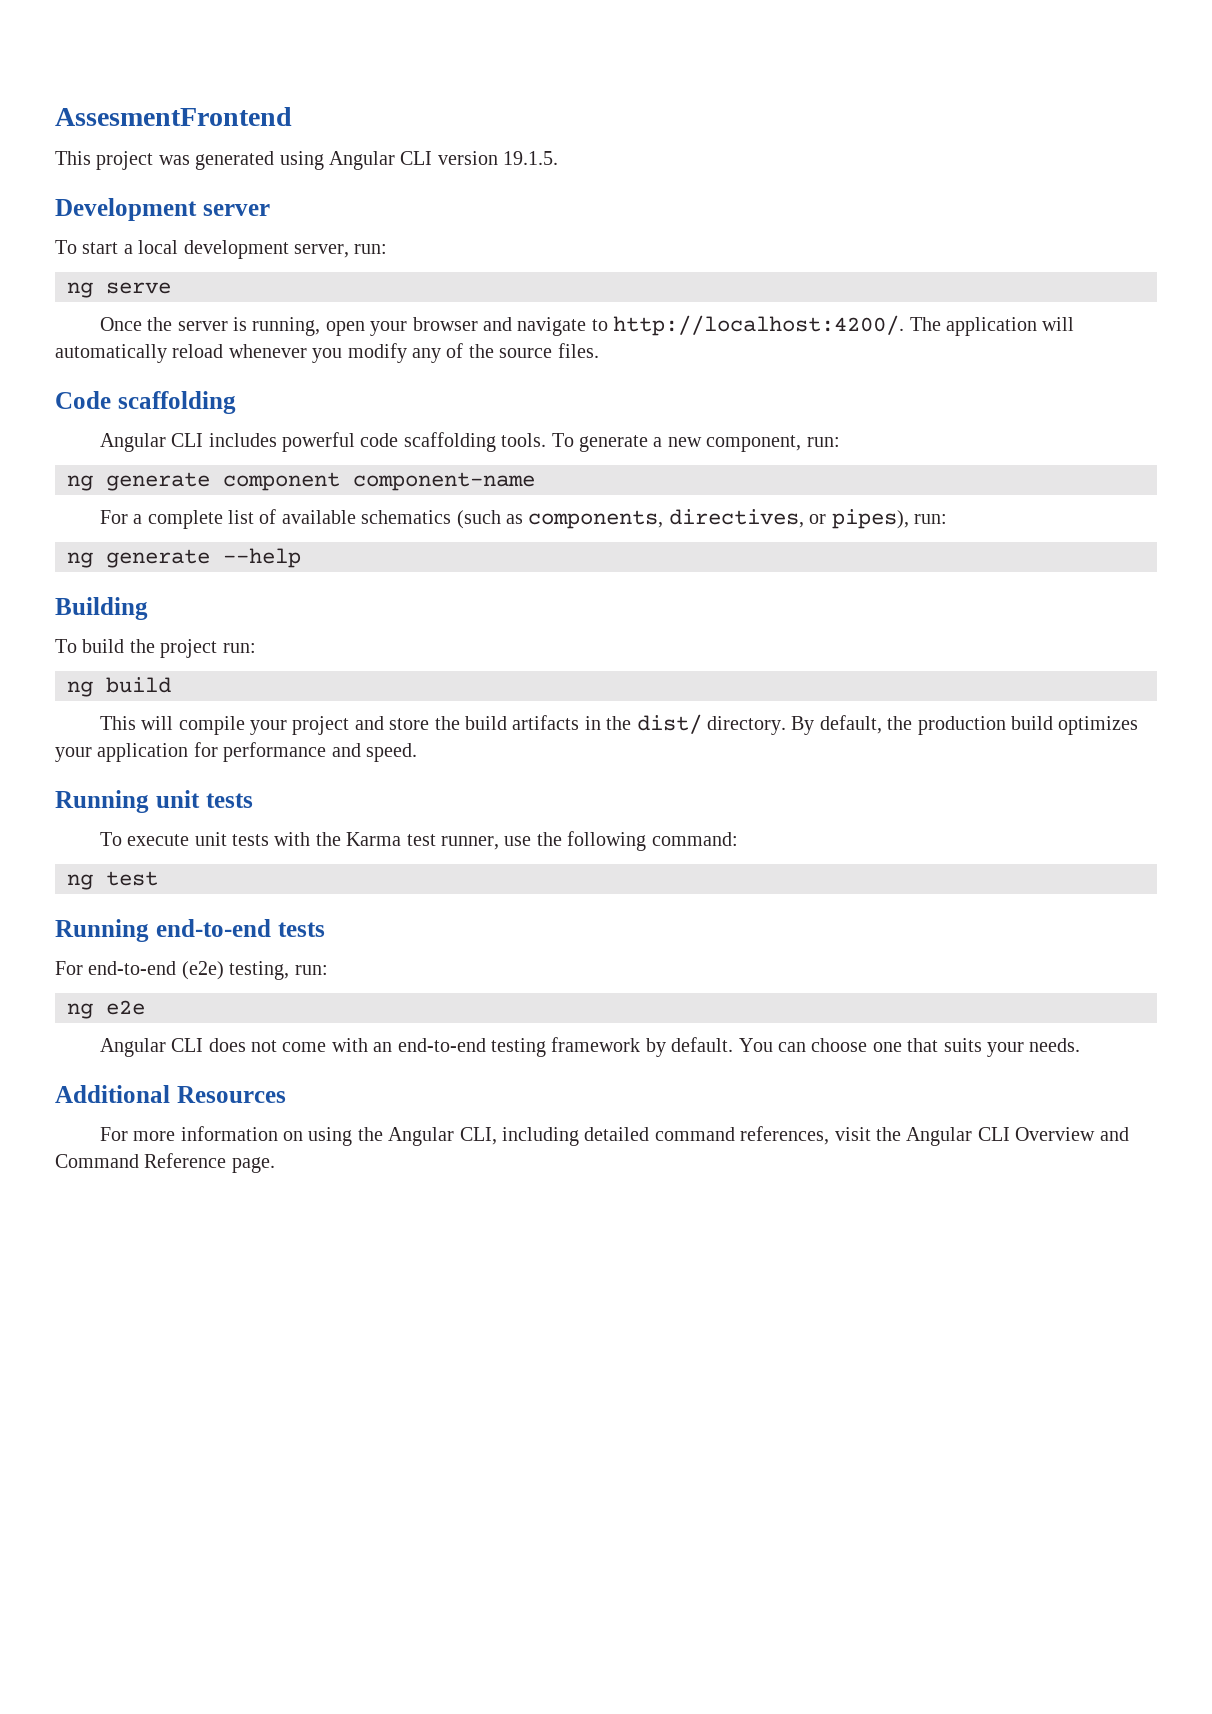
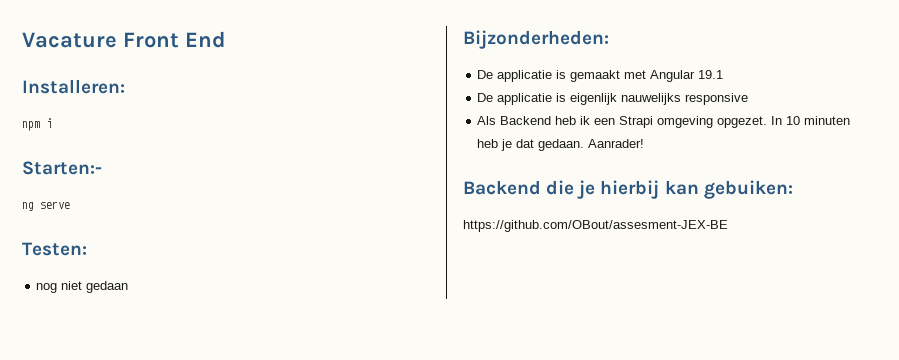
- AssesmentFrontend
- This project was generated using Angular CLI version 19.1.5.
- Development server
- To start a local development server, run:
+ Vacature Front End
+ Installeren:
+ npm i
+ Starten:-
  ng serve
- Once the server is running, open your browser and navigate to http://localhost:4200/. The application will automatically reload whenever you modify any of the source files.
- Code scaffolding
- Angular CLI includes powerful code scaffolding tools. To generate a new component, run:
- ng generate component component-name
- For a complete list of available schematics (such as components, directives, or pipes), run:
- ng generate --help
- Building
- To build the project run:
- ng build
- This will compile your project and store the build artifacts in the dist/ directory. By default, the production build optimizes your application for performance and speed.
- Running unit tests
- To execute unit tests with the Karma test runner, use the following command:
- ng test
- Running end-to-end tests
- For end-to-end (e2e) testing, run:
- ng e2e
- Angular CLI does not come with an end-to-end testing framework by default. You can choose one that suits your needs.
- Additional Resources
- For more information on using the Angular CLI, including detailed command references, visit the Angular CLI Overview and Command Reference page.
+ Testen:
+ nog niet gedaan
+ Bijzonderheden:
+ De applicatie is gemaakt met Angular 19.1
+ De applicatie is eigenlijk nauwelijks responsive
+ Als Backend heb ik een Strapi omgeving opgezet. In 10 minuten heb je dat gedaan. Aanrader!
+ Backend die je hierbij kan gebuiken:
+ https://github.com/OBout/assesment-JEX-BE

